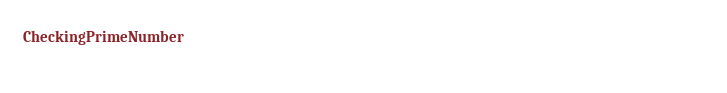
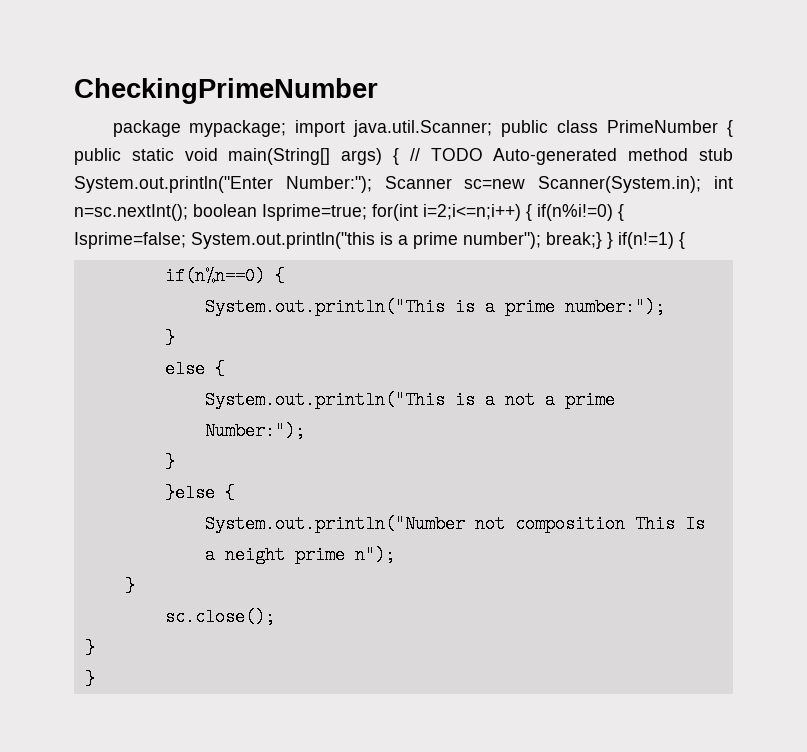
+ package mypackage; import java.util.Scanner; public class PrimeNumber { public static void main(String[] args) { // TODO Auto-generated method stub System.out.println("Enter Number:"); Scanner sc=new Scanner(System.in); int n=sc.nextInt(); boolean Isprime=true; for(int i=2;i<=n;i++) { if(n%i!=0) { Isprime=false; System.out.println("this is a prime number"); break;} } if(n!=1) {
+ if(n%n==0) {
+ System.out.println("This is a prime number:");
+ }
+ else {
+ System.out.println("This is a not a prime Number:");
+ }
+ }else {
+ System.out.println("Number not composition This Is a neight prime n");
+ }
+ sc.close();
+ }
+ }

